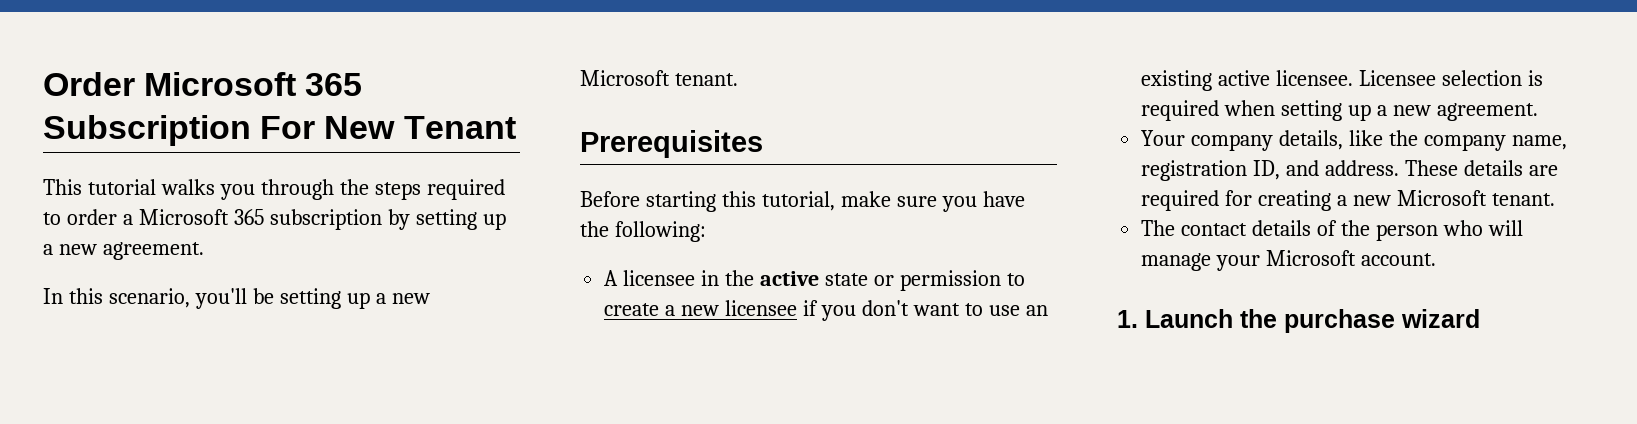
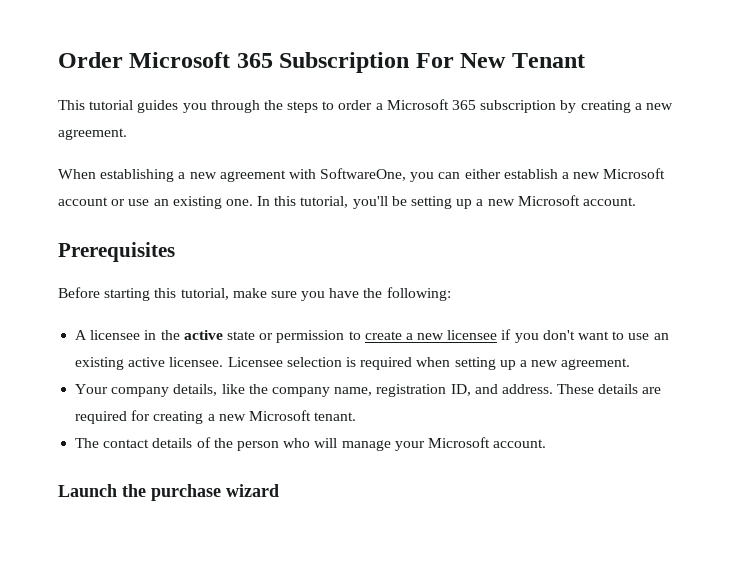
- This tutorial walks you through the steps required to order a Microsoft 365 subscription by setting up a new agreement.
- In this scenario, you'll be setting up a new Microsoft tenant.
+ This tutorial guides you through the steps to order a Microsoft 365 subscription by creating a new agreement.
+ When establishing a new agreement with SoftwareOne, you can either establish a new Microsoft account or use an existing one. In this tutorial, you'll be setting up a new Microsoft account.
- 1. Launch the purchase wizard
+ Launch the purchase wizard

